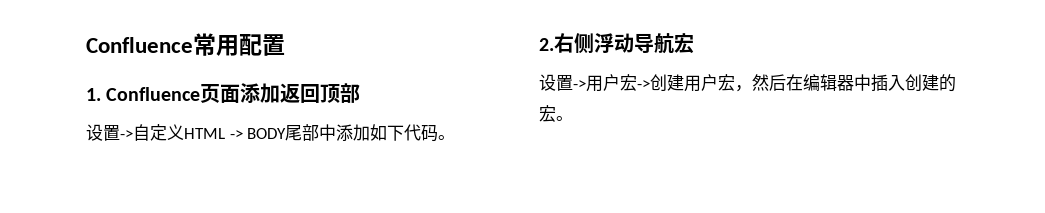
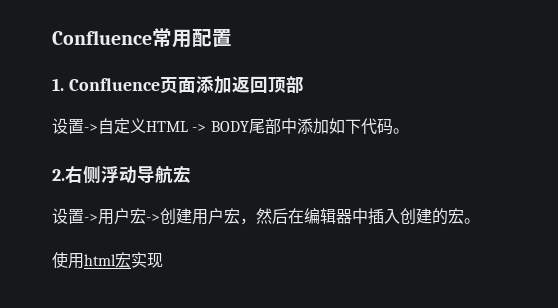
+ 使用html宏实现

